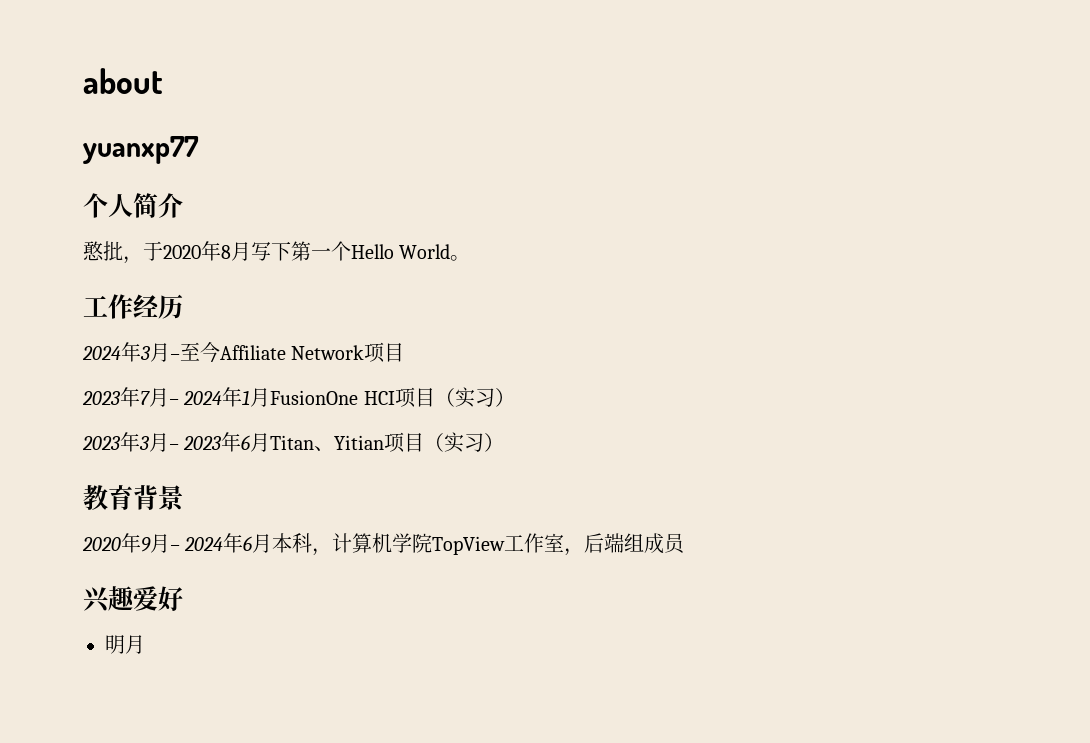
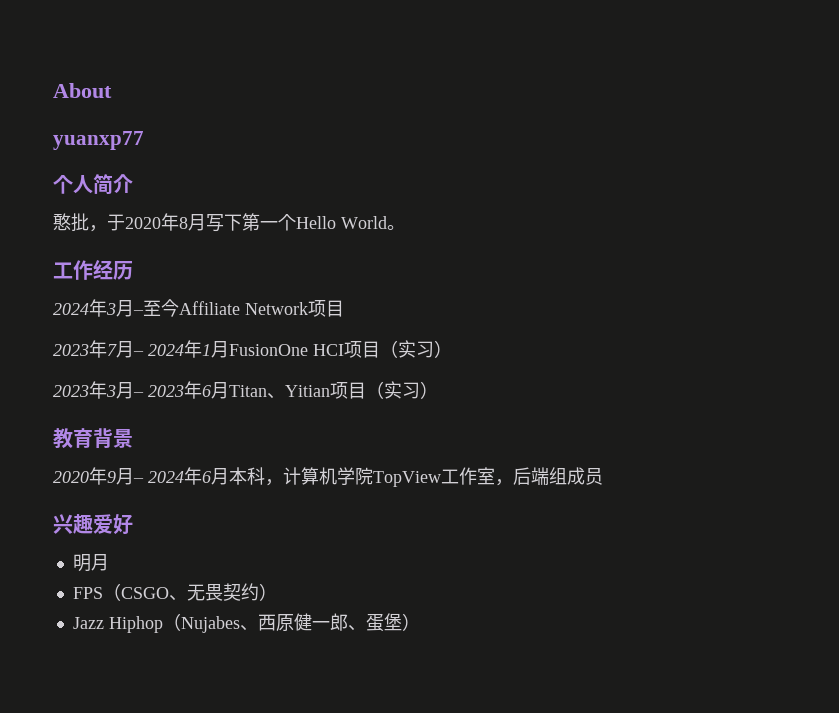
- about
+ About
+ FPS（CSGO、无畏契约）
+ Jazz Hiphop（Nujabes、西原健一郎、蛋堡）

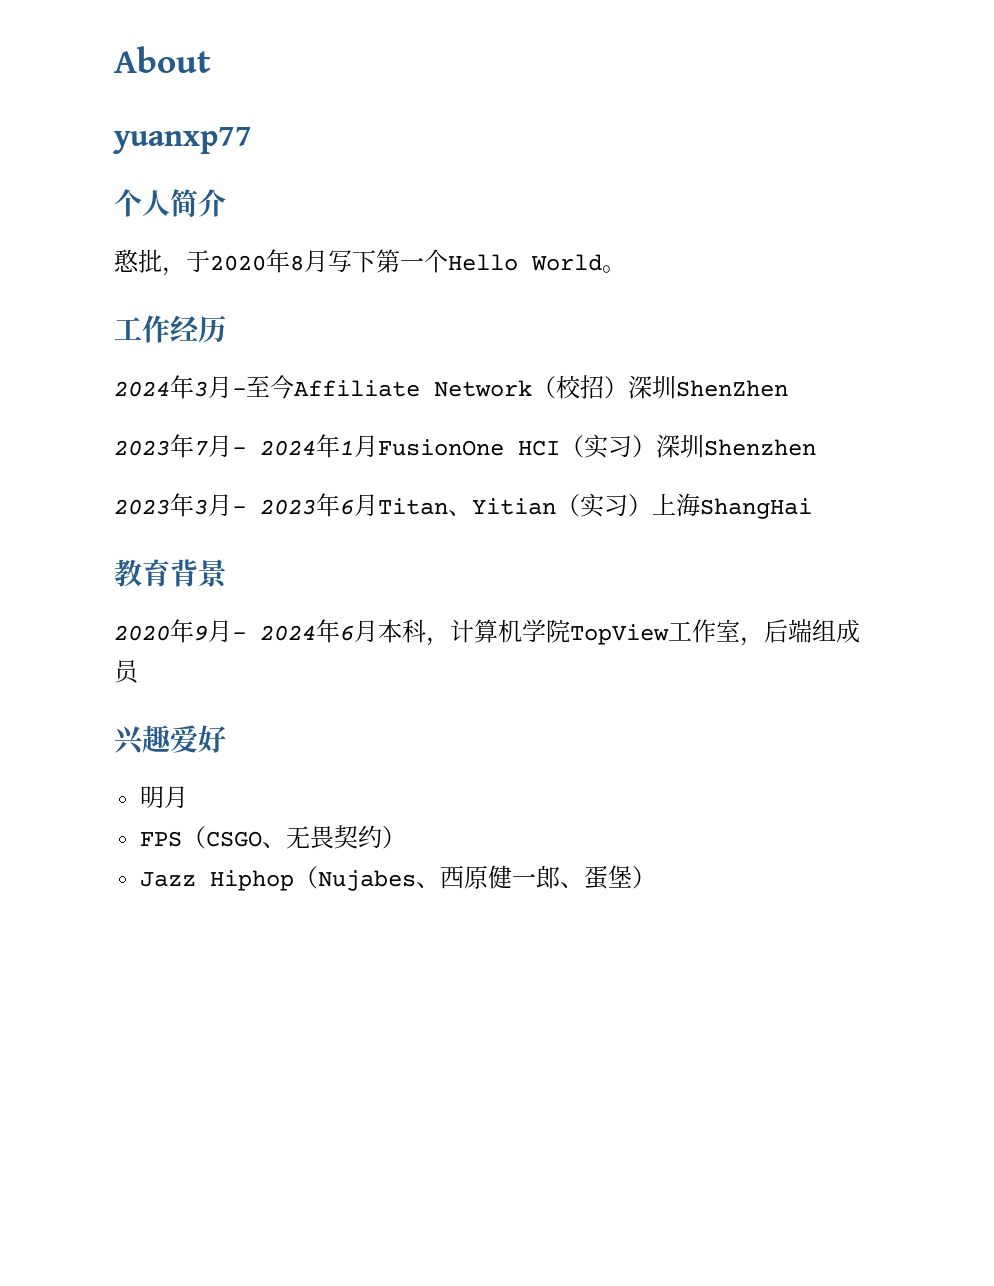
- 2024年3月–至今Affiliate Network项目
+ 2024年3月–至今Affiliate Network（校招）深圳ShenZhen
- 2023年7月– 2024年1月FusionOne HCI项目（实习）
+ 2023年7月– 2024年1月FusionOne HCI（实习）深圳Shenzhen
- 2023年3月– 2023年6月Titan、Yitian项目（实习）
+ 2023年3月– 2023年6月Titan、Yitian（实习）上海ShangHai

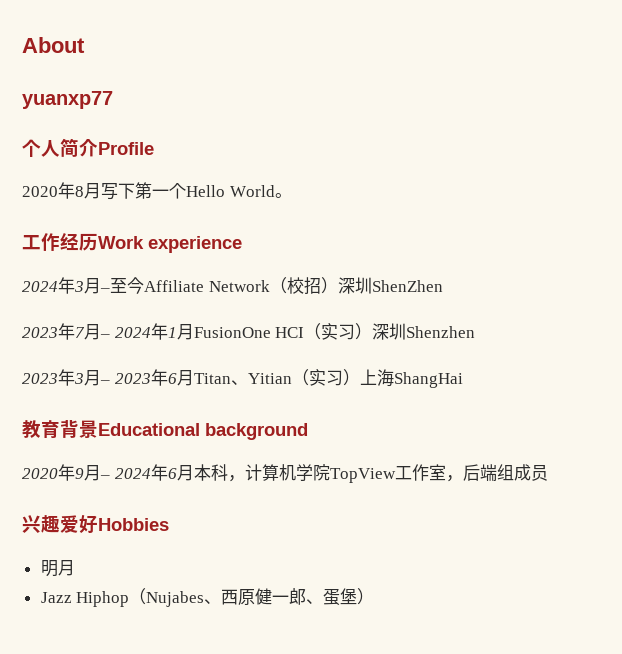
- 个人简介
- 憨批，于2020年8月写下第一个Hello World。
+ 个人简介Profile
+ 2020年8月写下第一个Hello World。
- 工作经历
+ 工作经历Work experience
- 教育背景
+ 教育背景Educational background
- 兴趣爱好
+ 兴趣爱好Hobbies
- FPS（CSGO、无畏契约）

